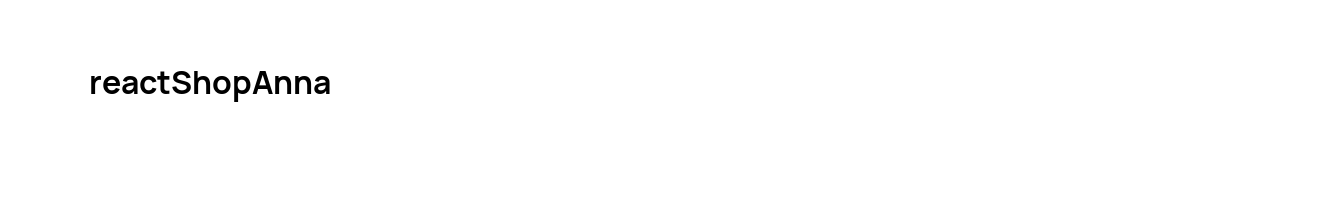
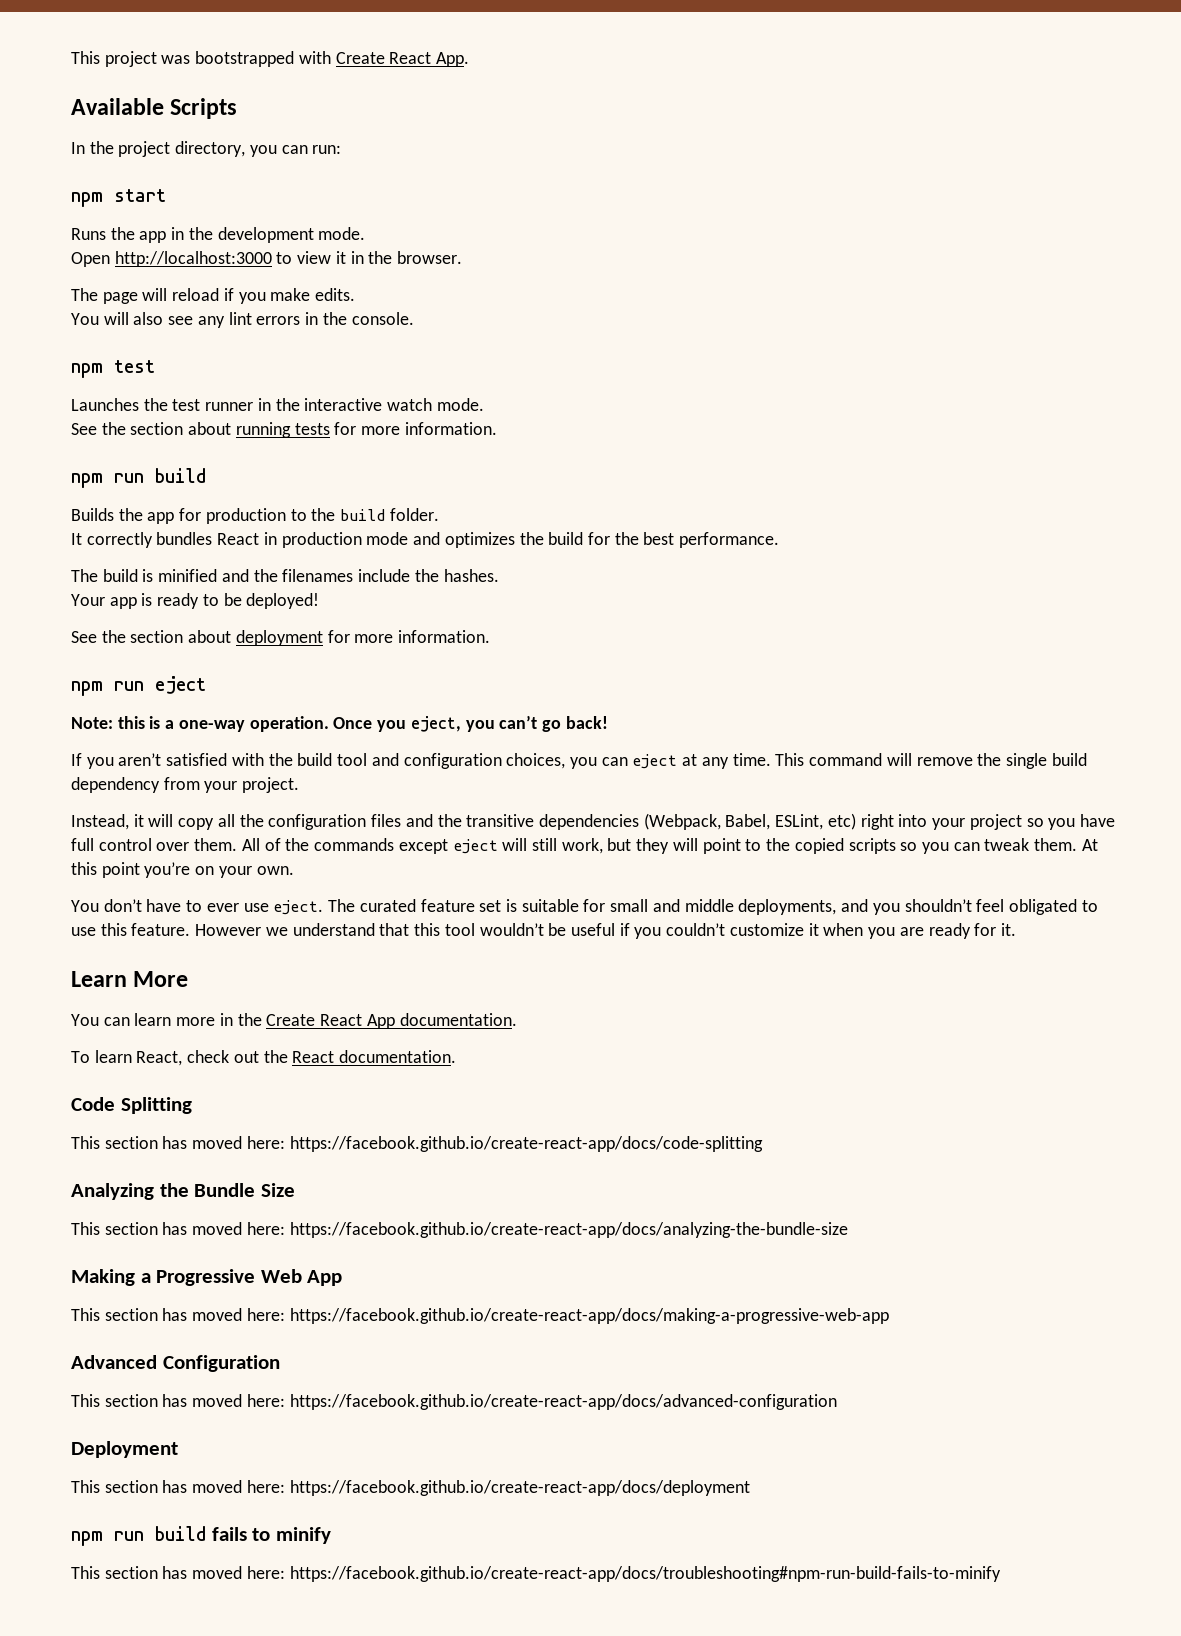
- reactShopAnna
+ This project was bootstrapped with Create React App.
+ Available Scripts
+ In the project directory, you can run:
+ npm start
+ Runs the app in the development mode.
+ Open http://localhost:3000 to view it in the browser.
+ The page will reload if you make edits.
+ You will also see any lint errors in the console.
+ npm test
+ Launches the test runner in the interactive watch mode.
+ See the section about running tests for more information.
+ npm run build
+ Builds the app for production to the build folder.
+ It correctly bundles React in production mode and optimizes the build for the best performance.
+ The build is minified and the filenames include the hashes.
+ Your app is ready to be deployed!
+ See the section about deployment for more information.
+ npm run eject
+ Note: this is a one-way operation. Once you eject, you can’t go back!
+ If you aren’t satisfied with the build tool and configuration choices, you can eject at any time. This command will remove the single build dependency from your project.
+ Instead, it will copy all the configuration files and the transitive dependencies (Webpack, Babel, ESLint, etc) right into your project so you have full control over them. All of the commands except eject will still work, but they will point to the copied scripts so you can tweak them. At this point you’re on your own.
+ You don’t have to ever use eject. The curated feature set is suitable for small and middle deployments, and you shouldn’t feel obligated to use this feature. However we understand that this tool wouldn’t be useful if you couldn’t customize it when you are ready for it.
+ Learn More
+ You can learn more in the Create React App documentation.
+ To learn React, check out the React documentation.
+ Code Splitting
+ This section has moved here: https://facebook.github.io/create-react-app/docs/code-splitting
+ Analyzing the Bundle Size
+ This section has moved here: https://facebook.github.io/create-react-app/docs/analyzing-the-bundle-size
+ Making a Progressive Web App
+ This section has moved here: https://facebook.github.io/create-react-app/docs/making-a-progressive-web-app
+ Advanced Configuration
+ This section has moved here: https://facebook.github.io/create-react-app/docs/advanced-configuration
+ Deployment
+ This section has moved here: https://facebook.github.io/create-react-app/docs/deployment
+ npm run build fails to minify
+ This section has moved here: https://facebook.github.io/create-react-app/docs/troubleshooting#npm-run-build-fails-to-minify

